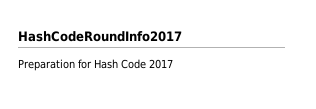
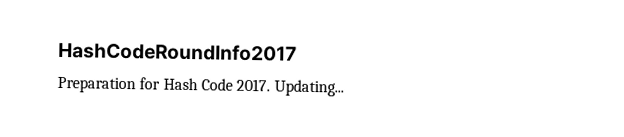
- Preparation for Hash Code 2017
+ Preparation for Hash Code 2017. Updating...

